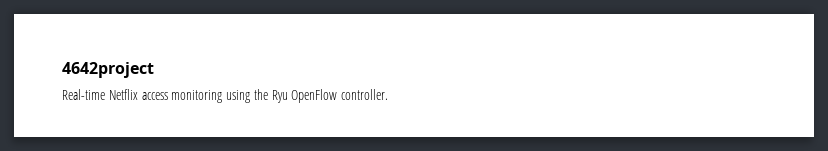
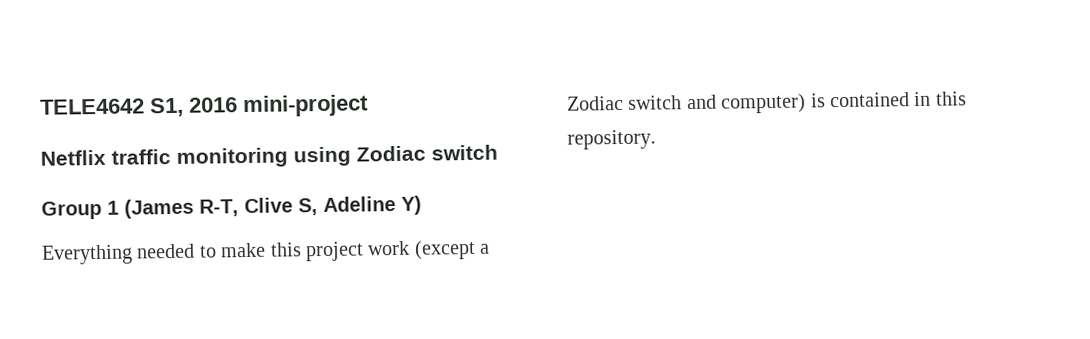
- 4642project
- Real-time Netflix access monitoring using the Ryu OpenFlow controller.
+ TELE4642 S1, 2016 mini-project
+ Netflix traffic monitoring using Zodiac switch
+ Group 1 (James R-T, Clive S, Adeline Y)
+ Everything needed to make this project work (except a Zodiac switch and computer) is contained in this repository.

